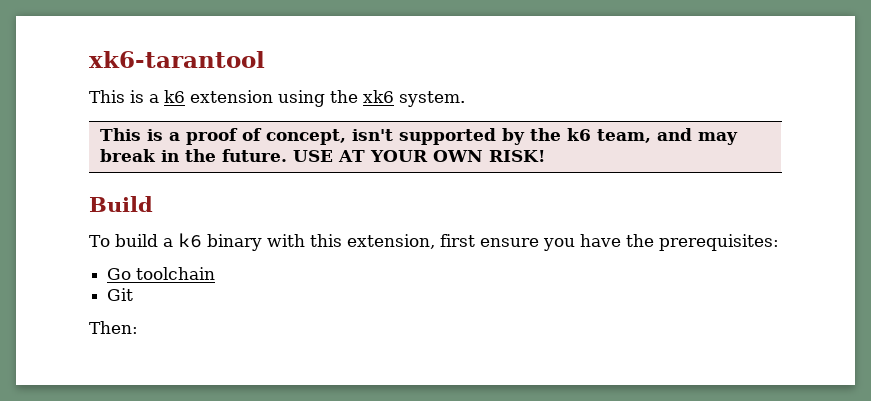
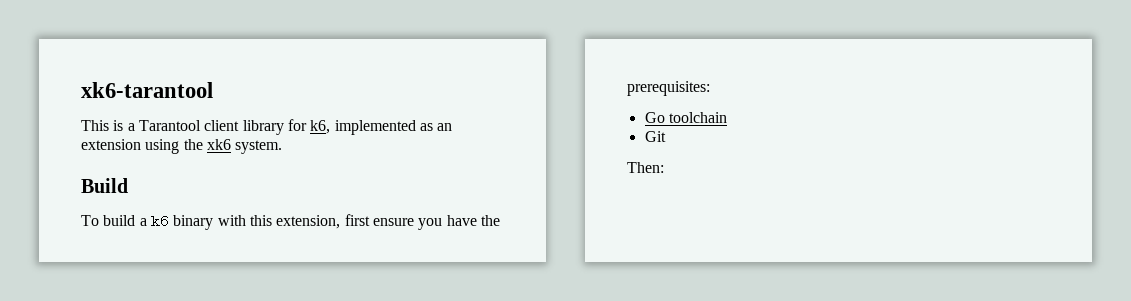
- This is a k6 extension using the xk6 system.
+ This is a Tarantool client library for k6, implemented as an extension using the xk6 system.
- This is a proof of concept, isn't supported by the k6 team, and may break in the future. USE AT YOUR OWN RISK!

